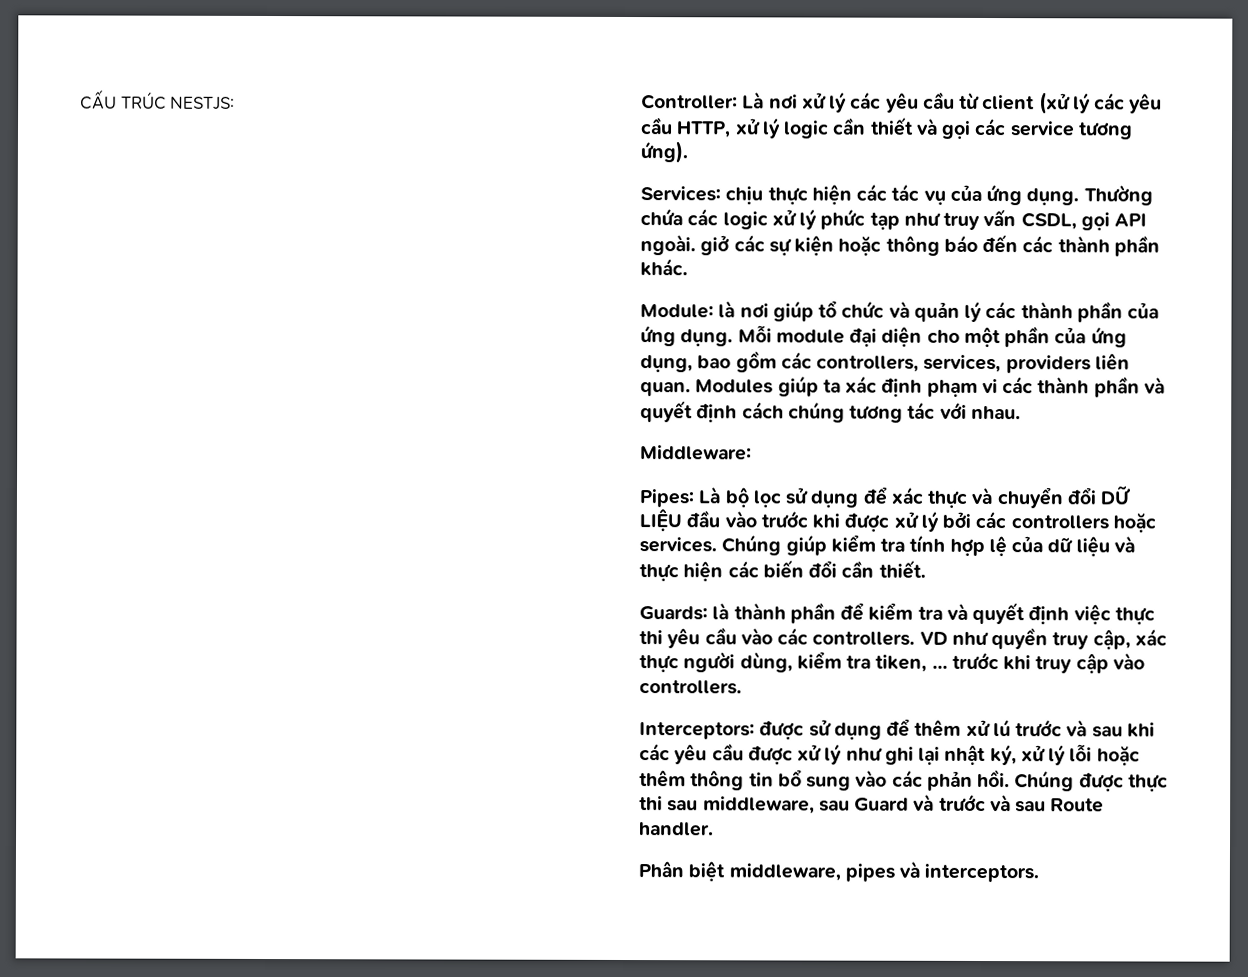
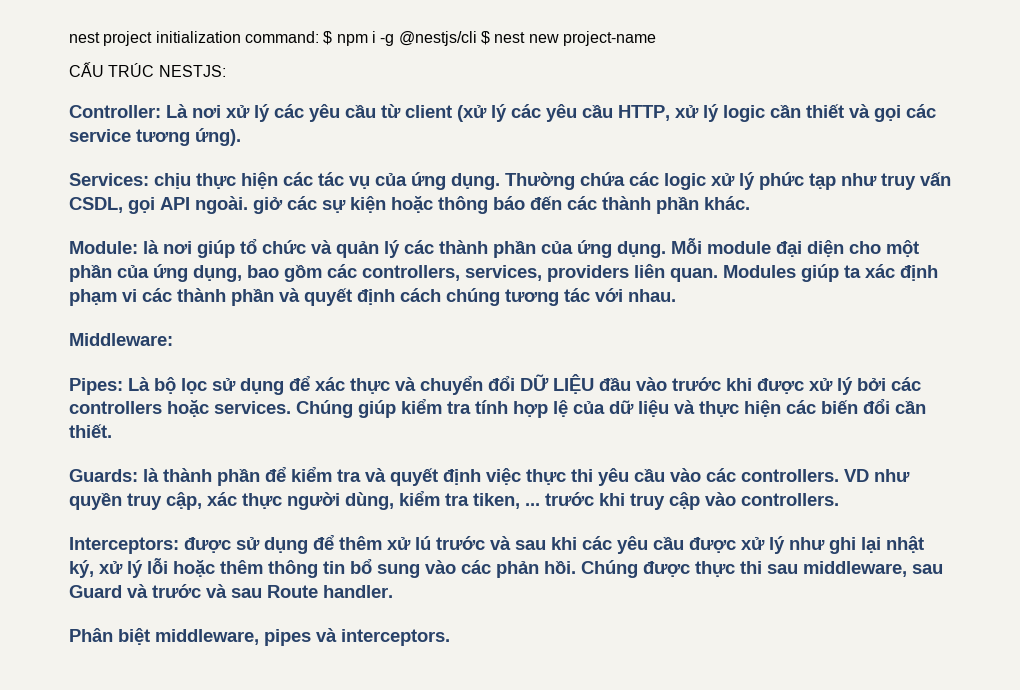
+ nest project initialization command: $ npm i -g @nestjs/cli $ nest new project-name

